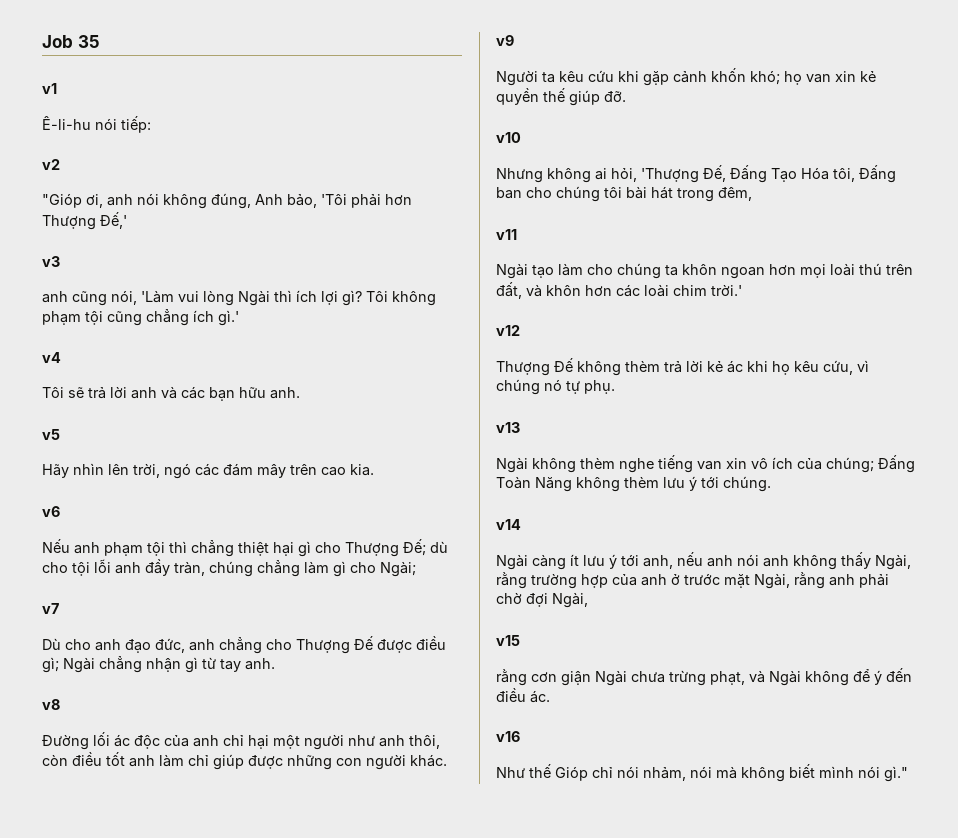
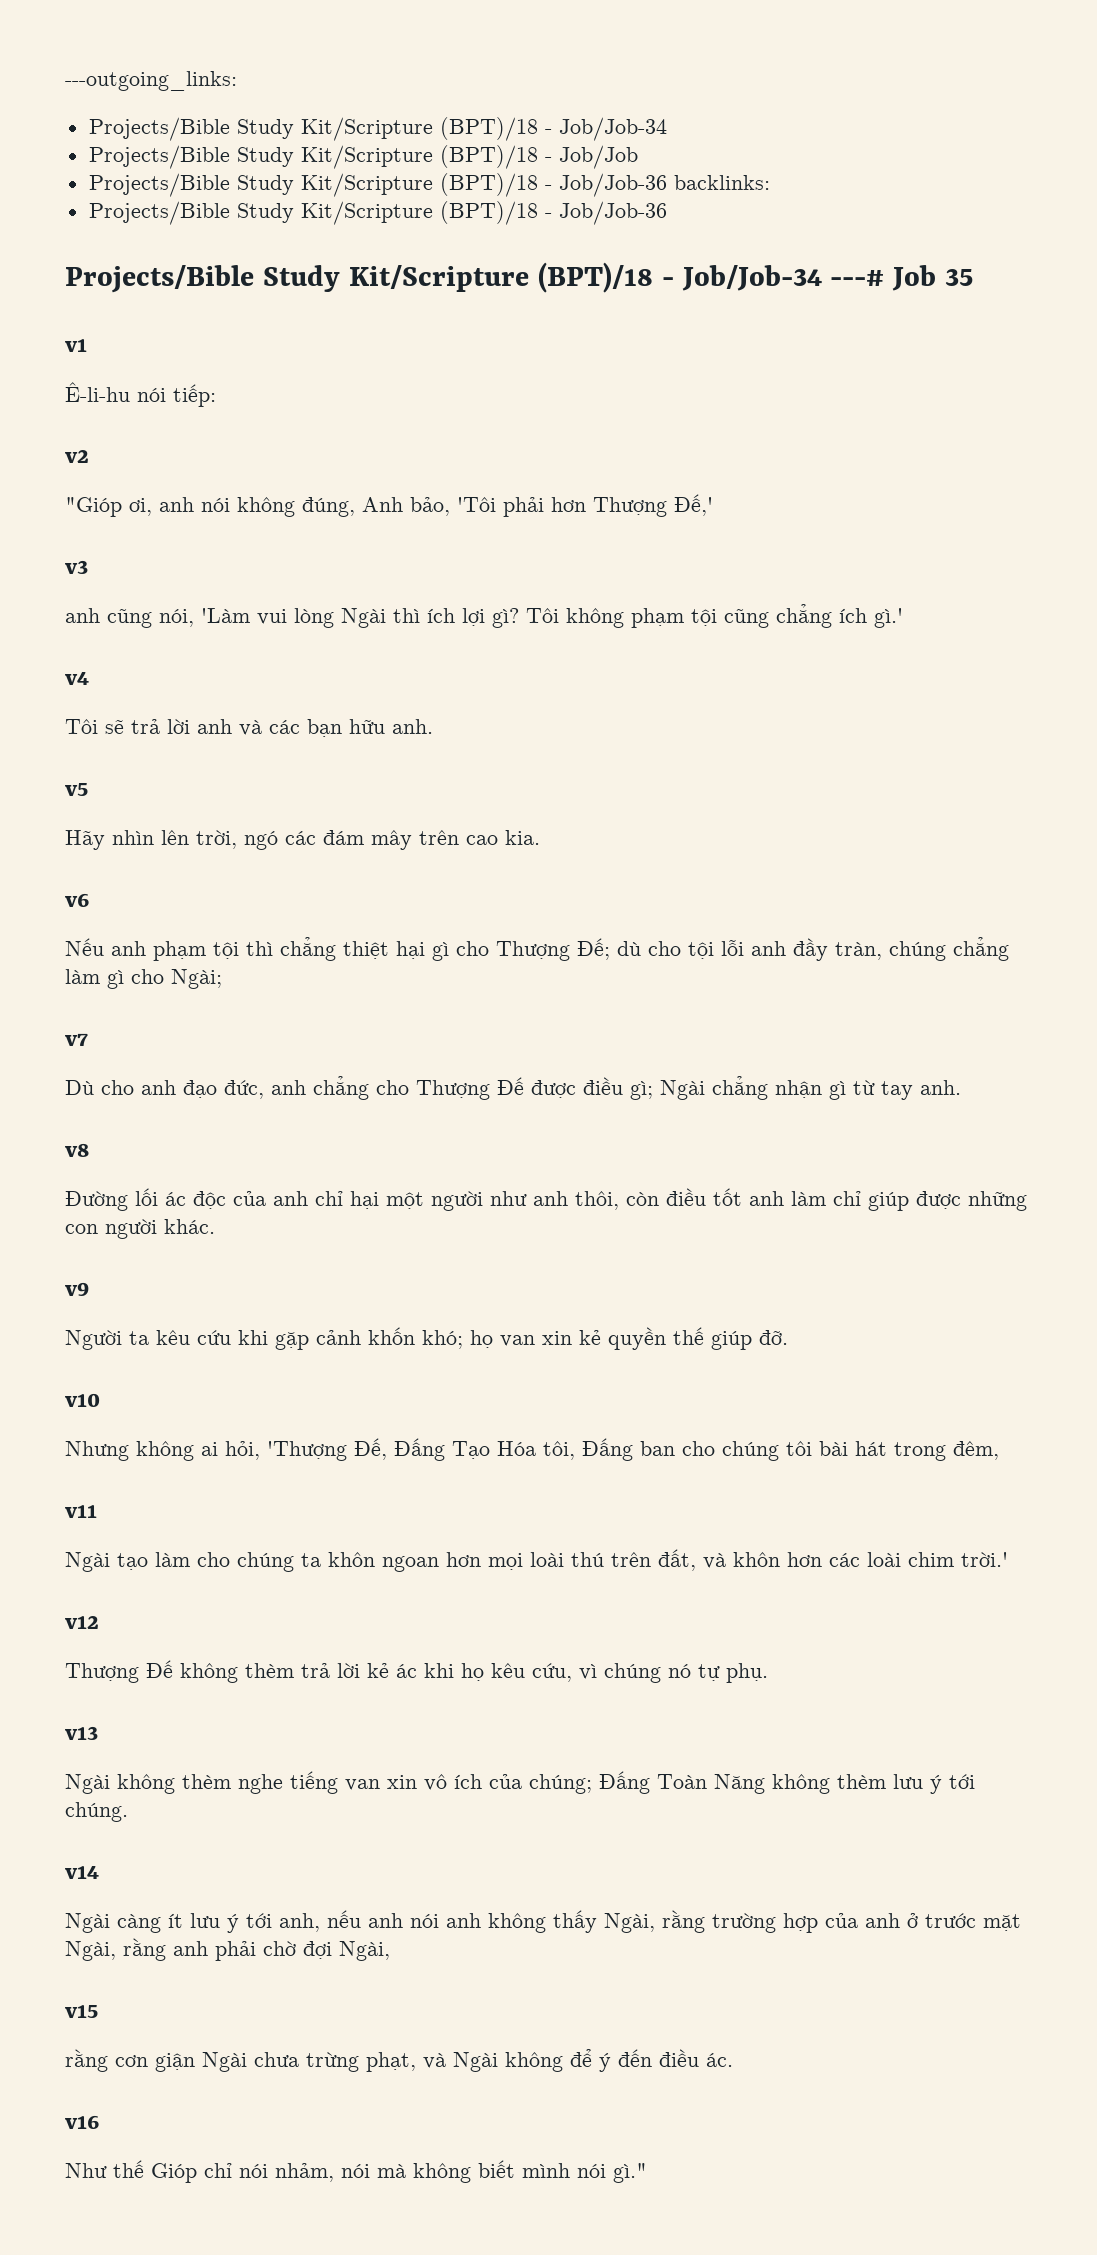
- Job 35
+ ---outgoing_links:
+ Projects/Bible Study Kit/Scripture (BPT)/18 - Job/Job-34
+ Projects/Bible Study Kit/Scripture (BPT)/18 - Job/Job
+ Projects/Bible Study Kit/Scripture (BPT)/18 - Job/Job-36 backlinks:
+ Projects/Bible Study Kit/Scripture (BPT)/18 - Job/Job-36
+ Projects/Bible Study Kit/Scripture (BPT)/18 - Job/Job-34 ---# Job 35

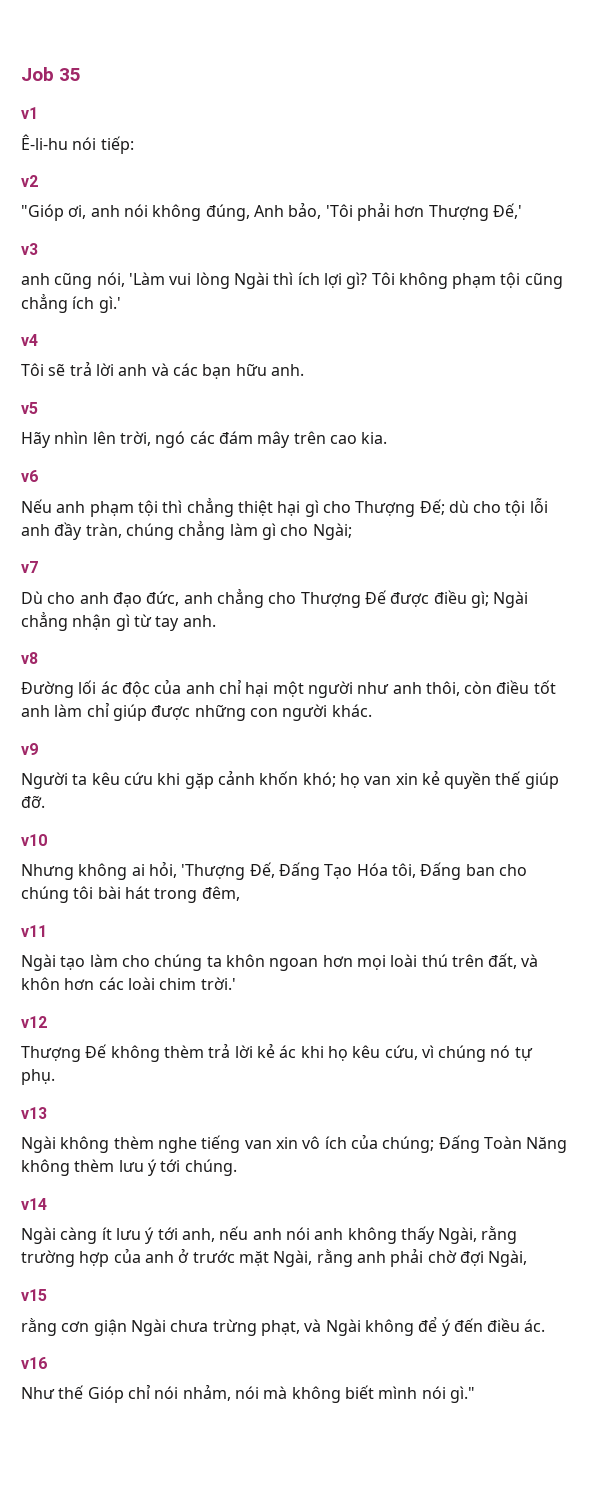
- ---outgoing_links:
- Projects/Bible Study Kit/Scripture (BPT)/18 - Job/Job-34
- Projects/Bible Study Kit/Scripture (BPT)/18 - Job/Job
- Projects/Bible Study Kit/Scripture (BPT)/18 - Job/Job-36 backlinks:
- Projects/Bible Study Kit/Scripture (BPT)/18 - Job/Job-36
- Projects/Bible Study Kit/Scripture (BPT)/18 - Job/Job-34 ---# Job 35
+ Job 35

